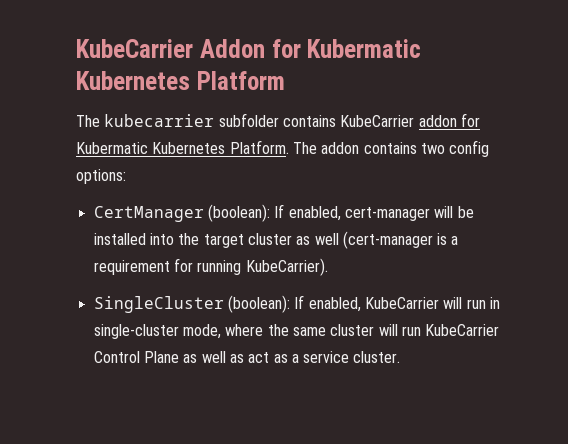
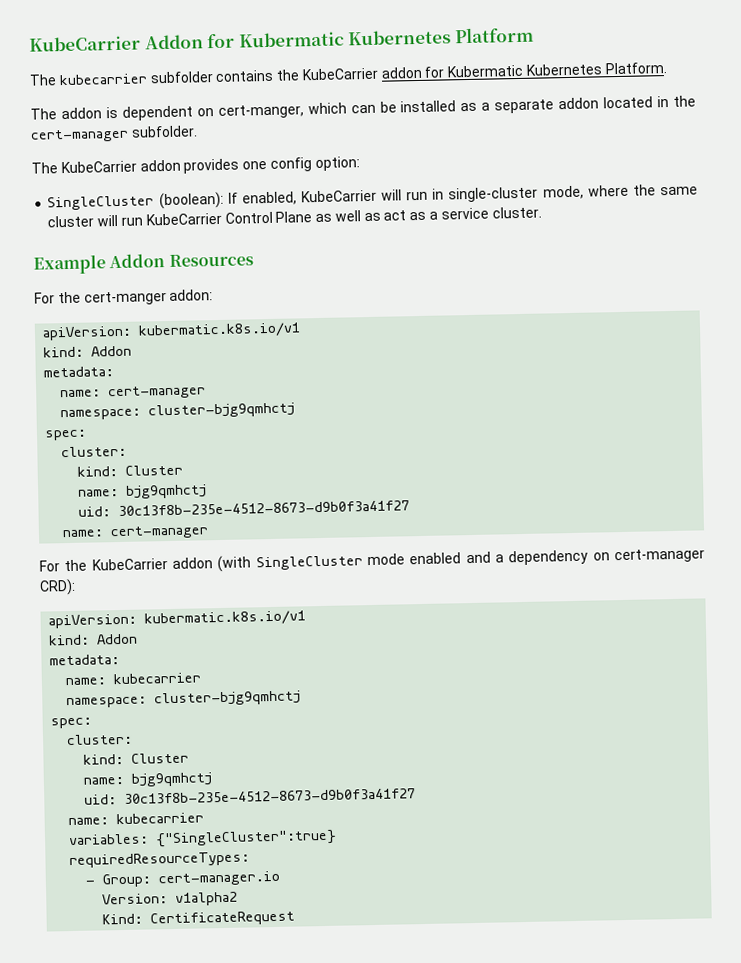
- The kubecarrier subfolder contains KubeCarrier addon for Kubermatic Kubernetes Platform. The addon contains two config options:
- CertManager (boolean): If enabled, cert-manager will be installed into the target cluster as well (cert-manager is a requirement for running KubeCarrier).
+ The kubecarrier subfolder contains the KubeCarrier addon for Kubermatic Kubernetes Platform.
+ The addon is dependent on cert-manger, which can be installed as a separate addon located in the cert-manager subfolder.
+ The KubeCarrier addon provides one config option:
+ Example Addon Resources
+ For the cert-manger addon:
+ apiVersion: kubermatic.k8s.io/v1
+ kind: Addon
+ metadata:
+ name: cert-manager
+ namespace: cluster-bjg9qmhctj
+ spec:
+ cluster:
+ kind: Cluster
+ name: bjg9qmhctj
+ uid: 30c13f8b-235e-4512-8673-d9b0f3a41f27
+ name: cert-manager
+ For the KubeCarrier addon (with SingleCluster mode enabled and a dependency on cert-manager CRD):
+ apiVersion: kubermatic.k8s.io/v1
+ kind: Addon
+ metadata:
+ name: kubecarrier
+ namespace: cluster-bjg9qmhctj
+ spec:
+ cluster:
+ kind: Cluster
+ name: bjg9qmhctj
+ uid: 30c13f8b-235e-4512-8673-d9b0f3a41f27
+ name: kubecarrier
+ variables: {"SingleCluster":true}
+ requiredResourceTypes:
+ - Group: cert-manager.io
+ Version: v1alpha2
+ Kind: CertificateRequest

